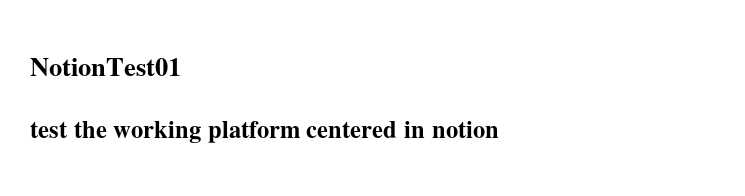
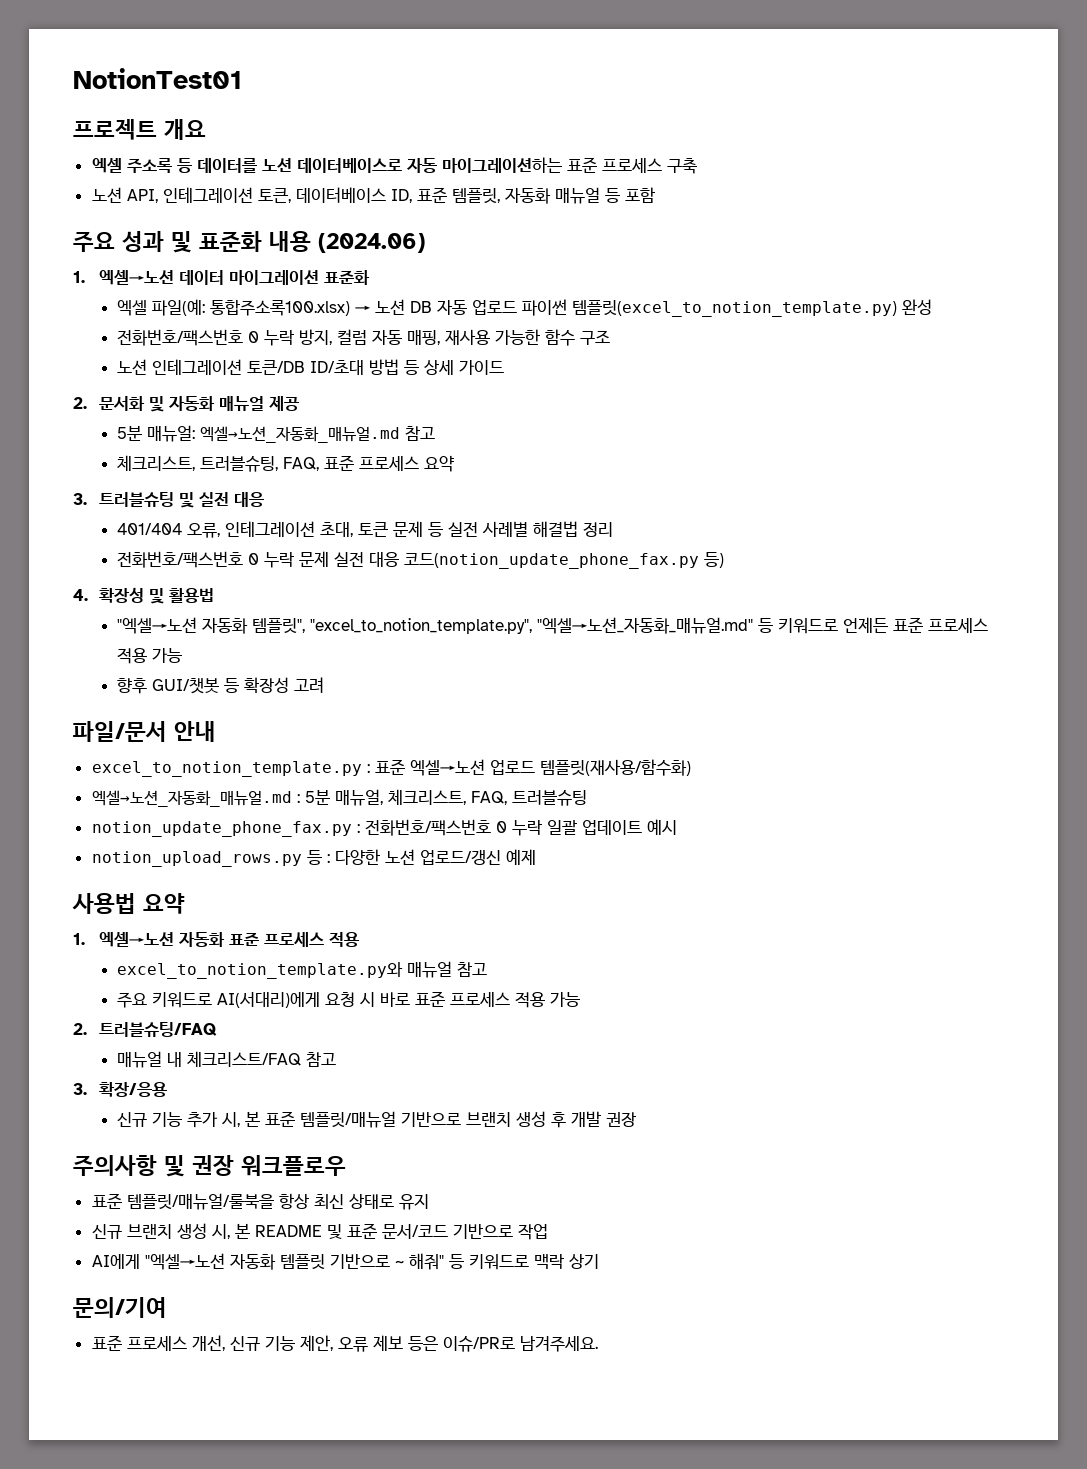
- test the working platform centered in notion
+ 프로젝트 개요
+ 엑셀 주소록 등 데이터를 노션 데이터베이스로 자동 마이그레이션하는 표준 프로세스 구축
+ 노션 API, 인테그레이션 토큰, 데이터베이스 ID, 표준 템플릿, 자동화 매뉴얼 등 포함
+ 주요 성과 및 표준화 내용 (2024.06)
+ 1. 엑셀→노션 데이터 마이그레이션 표준화
+ 엑셀 파일(예: 통합주소록100.xlsx) → 노션 DB 자동 업로드 파이썬 템플릿(excel_to_notion_template.py) 완성
+ 전화번호/팩스번호 0 누락 방지, 컬럼 자동 매핑, 재사용 가능한 함수 구조
+ 노션 인테그레이션 토큰/DB ID/초대 방법 등 상세 가이드
+ 2. 문서화 및 자동화 매뉴얼 제공
+ 5분 매뉴얼: 엑셀→노션_자동화_매뉴얼.md 참고
+ 체크리스트, 트러블슈팅, FAQ, 표준 프로세스 요약
+ 3. 트러블슈팅 및 실전 대응
+ 401/404 오류, 인테그레이션 초대, 토큰 문제 등 실전 사례별 해결법 정리
+ 전화번호/팩스번호 0 누락 문제 실전 대응 코드(notion_update_phone_fax.py 등)
+ 4. 확장성 및 활용법
+ "엑셀→노션 자동화 템플릿", "excel_to_notion_template.py", "엑셀→노션_자동화_매뉴얼.md" 등 키워드로 언제든 표준 프로세스 적용 가능
+ 향후 GUI/챗봇 등 확장성 고려
+ 파일/문서 안내
+ excel_to_notion_template.py : 표준 엑셀→노션 업로드 템플릿(재사용/함수화)
+ 엑셀→노션_자동화_매뉴얼.md : 5분 매뉴얼, 체크리스트, FAQ, 트러블슈팅
+ notion_update_phone_fax.py : 전화번호/팩스번호 0 누락 일괄 업데이트 예시
+ notion_upload_rows.py 등 : 다양한 노션 업로드/갱신 예제
+ 사용법 요약
+ 1. 엑셀→노션 자동화 표준 프로세스 적용
+ excel_to_notion_template.py와 매뉴얼 참고
+ 주요 키워드로 AI(서대리)에게 요청 시 바로 표준 프로세스 적용 가능
+ 2. 트러블슈팅/FAQ
+ 매뉴얼 내 체크리스트/FAQ 참고
+ 3. 확장/응용
+ 신규 기능 추가 시, 본 표준 템플릿/매뉴얼 기반으로 브랜치 생성 후 개발 권장
+ 주의사항 및 권장 워크플로우
+ 표준 템플릿/매뉴얼/룰북을 항상 최신 상태로 유지
+ 신규 브랜치 생성 시, 본 README 및 표준 문서/코드 기반으로 작업
+ AI에게 "엑셀→노션 자동화 템플릿 기반으로 ~ 해줘" 등 키워드로 맥락 상기
+ 문의/기여
+ 표준 프로세스 개선, 신규 기능 제안, 오류 제보 등은 이슈/PR로 남겨주세요.

